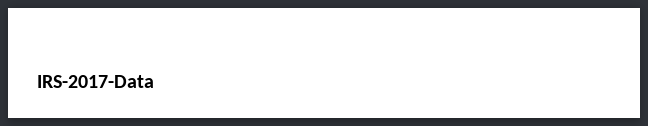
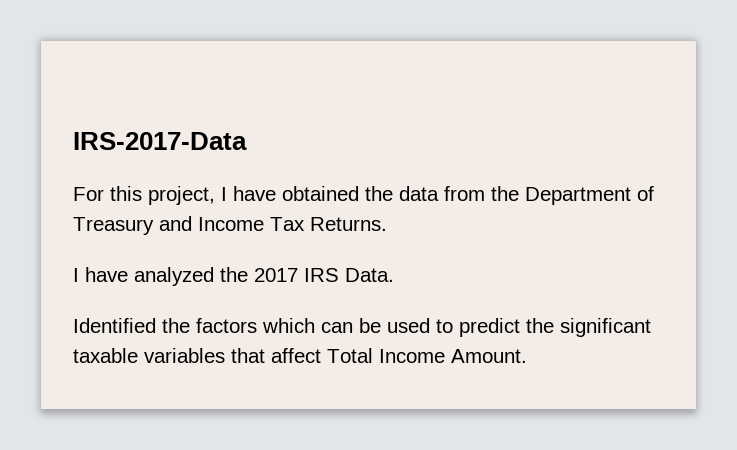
+ For this project, I have obtained the data from the Department of Treasury and Income Tax Returns.
+ I have analyzed the 2017 IRS Data.
+ Identified the factors which can be used to predict the significant taxable variables that affect Total Income Amount.

